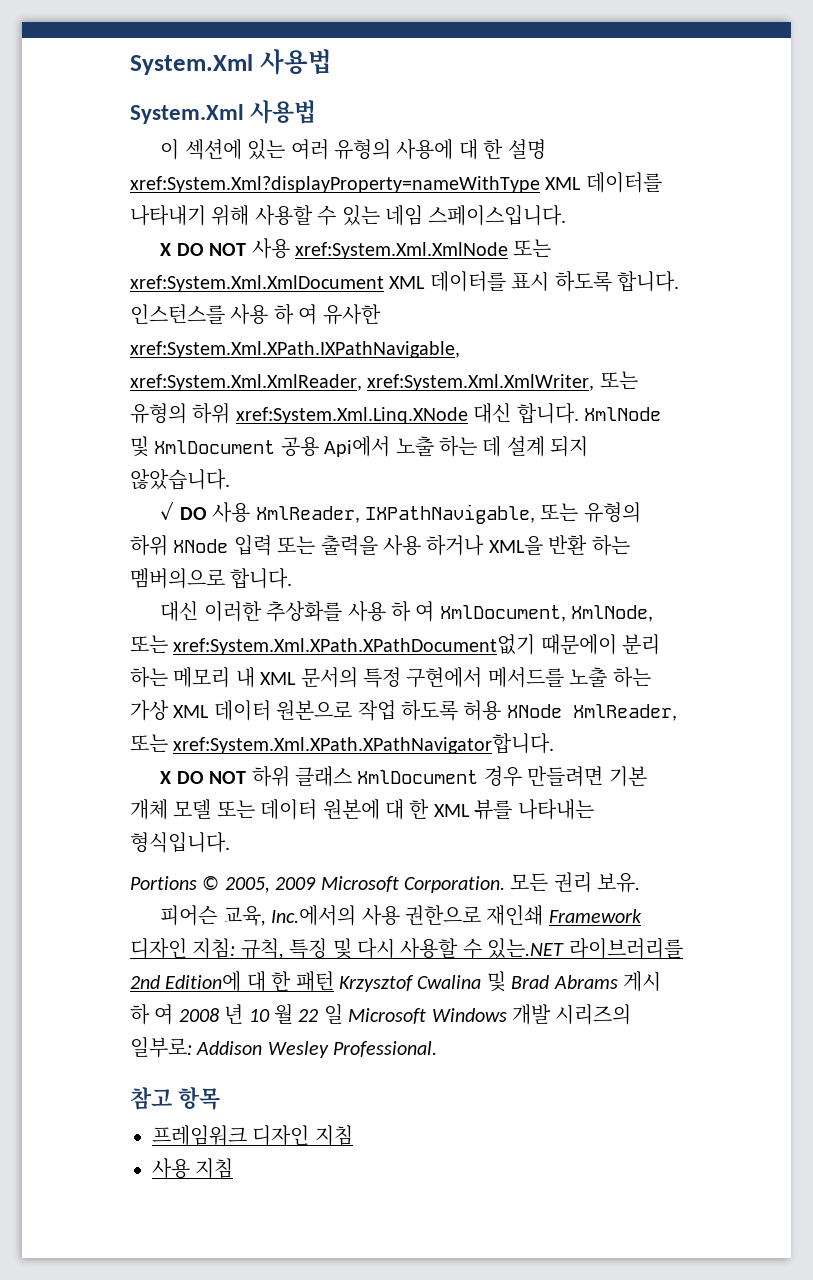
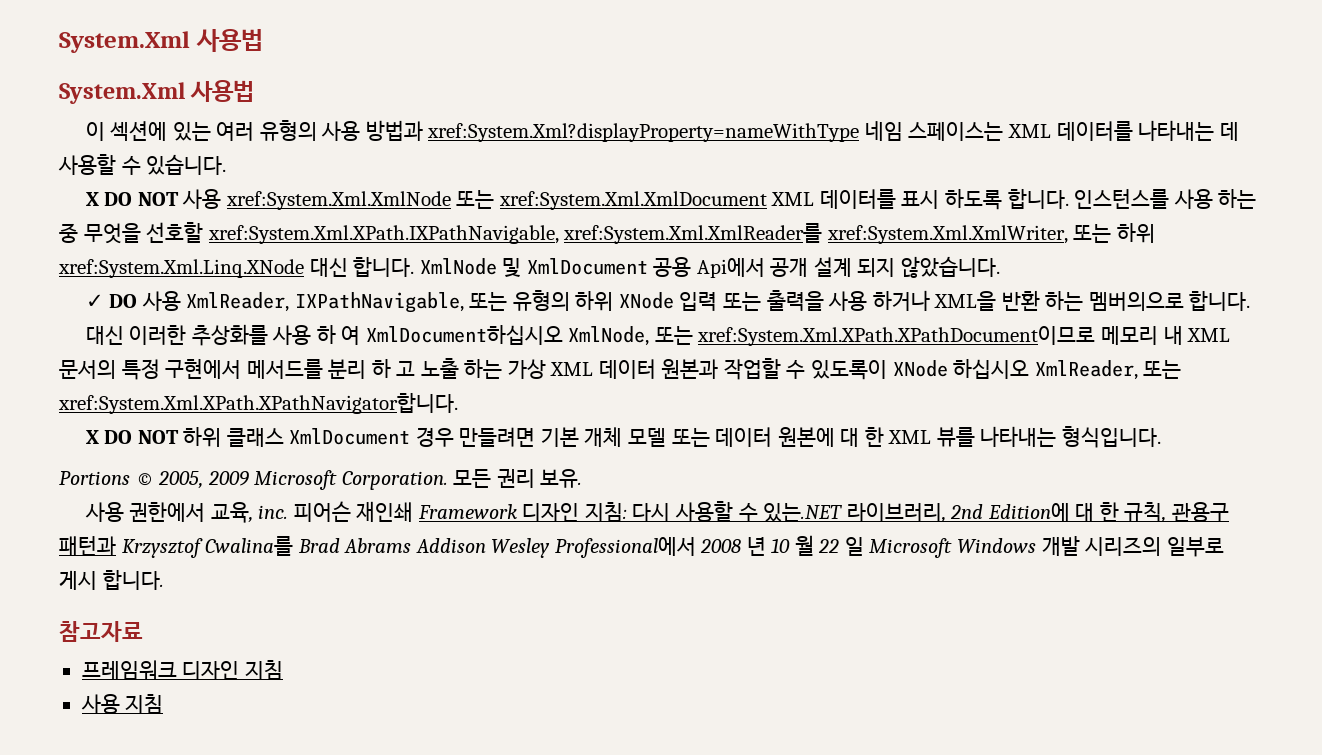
- 이 섹션에 있는 여러 유형의 사용에 대 한 설명 xref:System.Xml?displayProperty=nameWithType XML 데이터를 나타내기 위해 사용할 수 있는 네임 스페이스입니다.
+ 이 섹션에 있는 여러 유형의 사용 방법과 xref:System.Xml?displayProperty=nameWithType 네임 스페이스는 XML 데이터를 나타내는 데 사용할 수 있습니다.
- 인스턴스를 사용 하 여 유사한 xref:System.Xml.XPath.IXPathNavigable, xref:System.Xml.XmlReader, xref:System.Xml.XmlWriter, 또는 유형의 하위 xref:System.Xml.Linq.XNode 대신 합니다.
+ 인스턴스를 사용 하는 중 무엇을 선호할 xref:System.Xml.XPath.IXPathNavigable, xref:System.Xml.XmlReader를 xref:System.Xml.XmlWriter, 또는 하위 xref:System.Xml.Linq.XNode 대신 합니다.
- XmlNode 및 XmlDocument 공용 Api에서 노출 하는 데 설계 되지 않았습니다.
+ XmlNode 및 XmlDocument 공용 Api에서 공개 설계 되지 않았습니다.
- 대신 이러한 추상화를 사용 하 여 XmlDocument, XmlNode, 또는 xref:System.Xml.XPath.XPathDocument없기 때문에이 분리 하는 메모리 내 XML 문서의 특정 구현에서 메서드를 노출 하는 가상 XML 데이터 원본으로 작업 하도록 허용 XNode XmlReader, 또는 xref:System.Xml.XPath.XPathNavigator합니다.
+ 대신 이러한 추상화를 사용 하 여 XmlDocument하십시오 XmlNode, 또는 xref:System.Xml.XPath.XPathDocument이므로 메모리 내 XML 문서의 특정 구현에서 메서드를 분리 하 고 노출 하는 가상 XML 데이터 원본과 작업할 수 있도록이 XNode 하십시오 XmlReader, 또는 xref:System.Xml.XPath.XPathNavigator합니다.
- 피어슨 교육, Inc.에서의 사용 권한으로 재인쇄 Framework 디자인 지침: 규칙, 특징 및 다시 사용할 수 있는.NET 라이브러리를 2nd Edition에 대 한 패턴 Krzysztof Cwalina 및 Brad Abrams 게시 하 여 2008 년 10 월 22 일 Microsoft Windows 개발 시리즈의 일부로: Addison Wesley Professional.
- 참고 항목
+ 사용 권한에서 교육, inc. 피어슨 재인쇄 Framework 디자인 지침: 다시 사용할 수 있는.NET 라이브러리, 2nd Edition에 대 한 규칙, 관용구 패턴과 Krzysztof Cwalina를 Brad Abrams Addison Wesley Professional에서 2008 년 10 월 22 일 Microsoft Windows 개발 시리즈의 일부로 게시 합니다.
+ 참고자료

